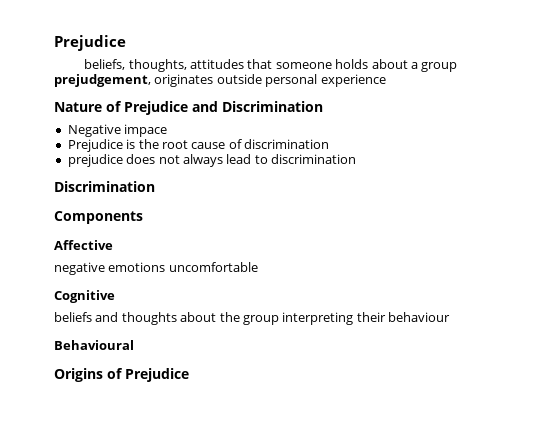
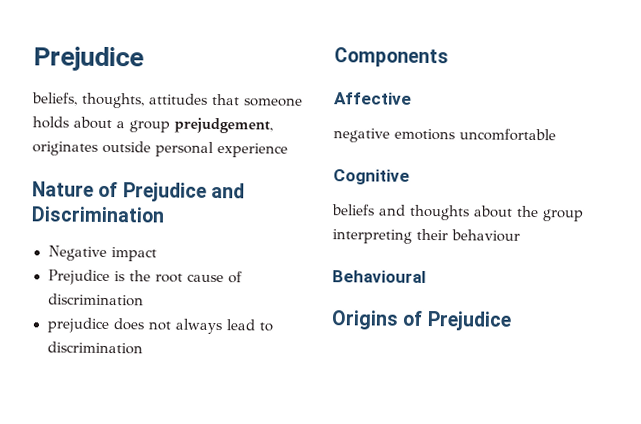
- Negative impace
+ Negative impact
  prejudice does not always lead to discrimination
- Discrimination

